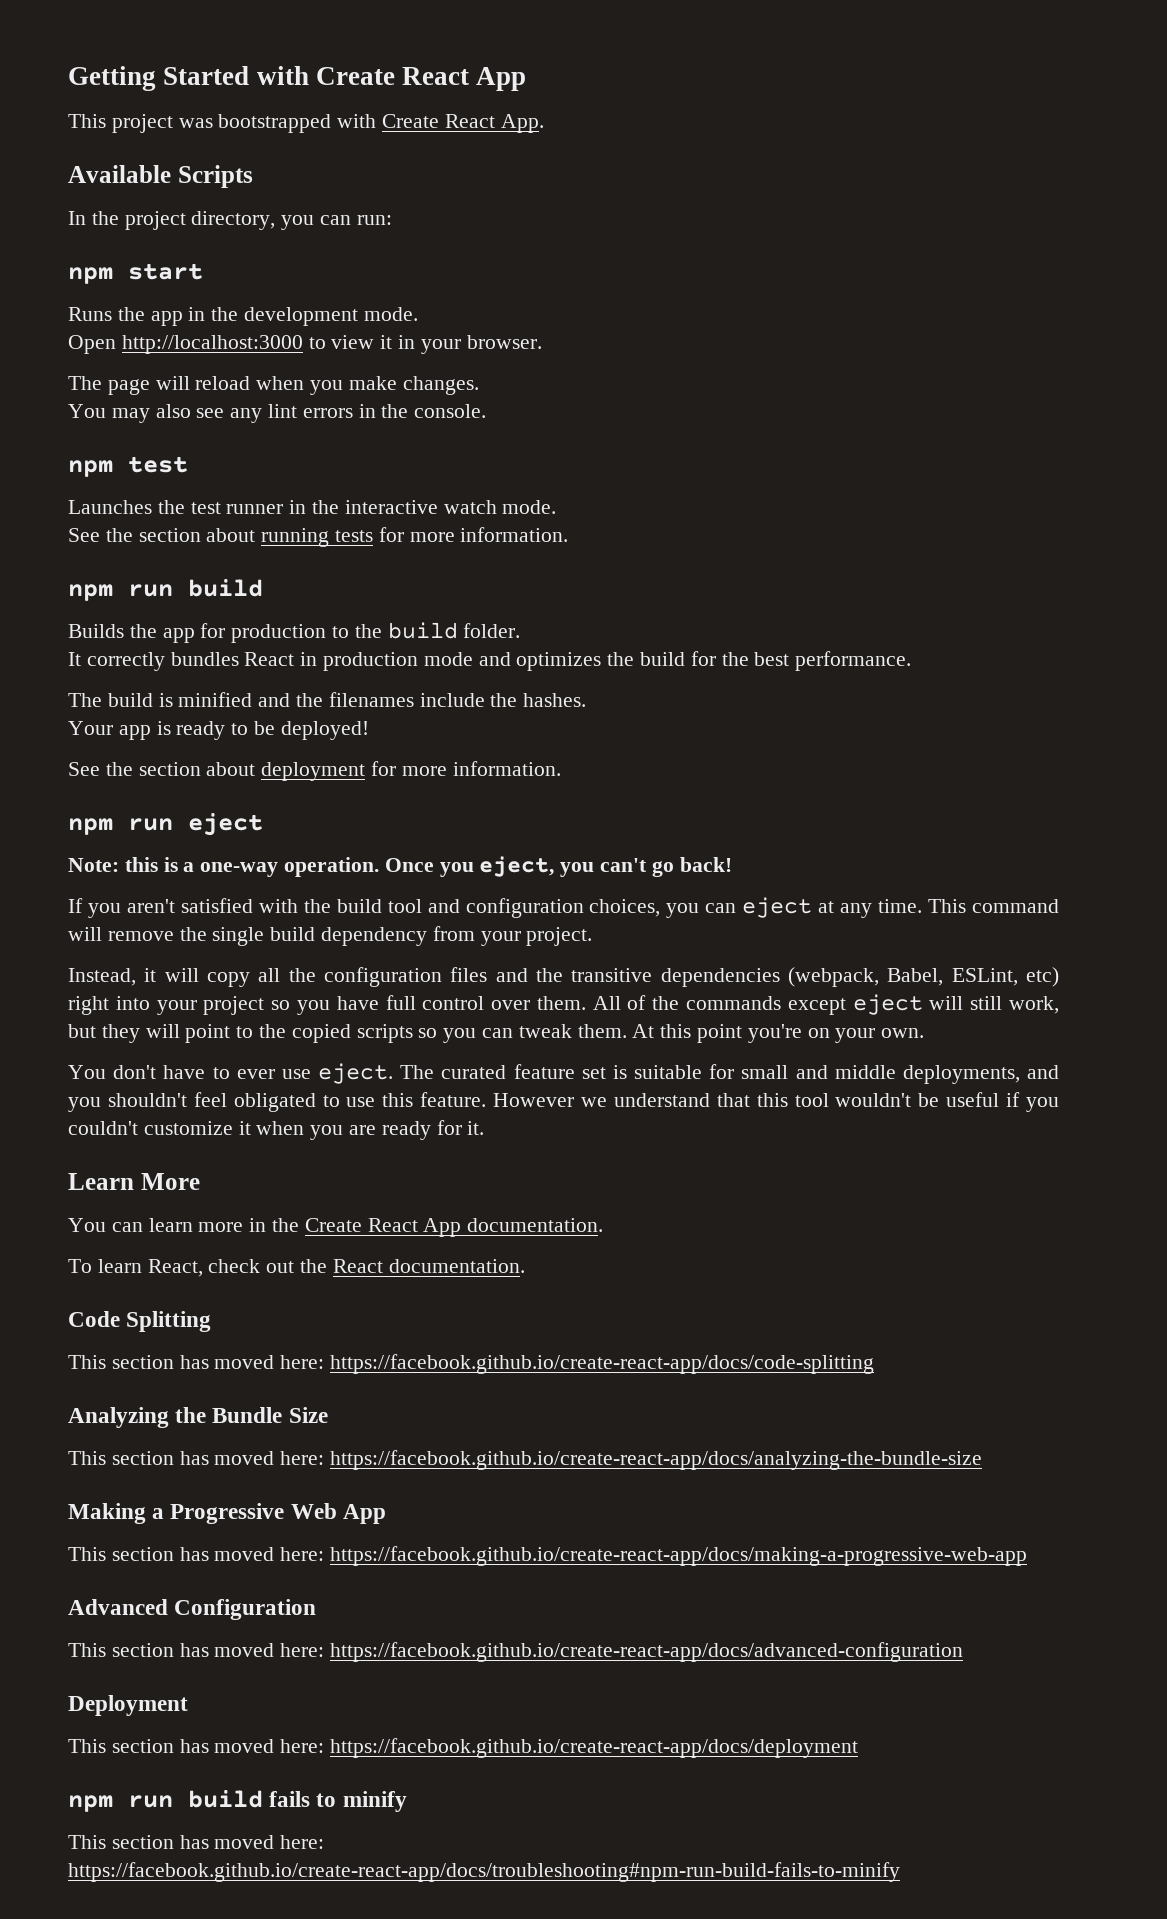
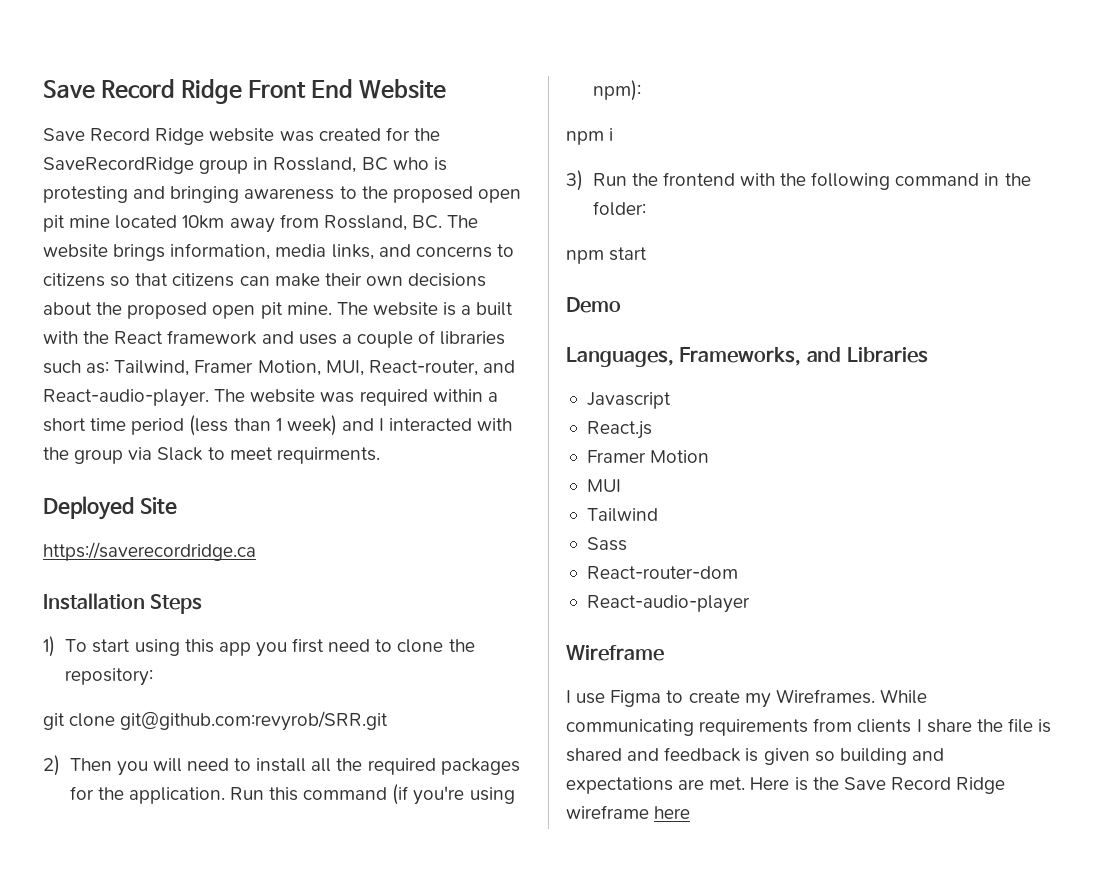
- Getting Started with Create React App
- This project was bootstrapped with Create React App.
- Available Scripts
- In the project directory, you can run:
+ Save Record Ridge Front End Website
+ Save Record Ridge website was created for the SaveRecordRidge group in Rossland, BC who is protesting and bringing awareness to the proposed open pit mine located 10km away from Rossland, BC. The website brings information, media links, and concerns to citizens so that citizens can make their own decisions about the proposed open pit mine. The website is a built with the React framework and uses a couple of libraries such as: Tailwind, Framer Motion, MUI, React-router, and React-audio-player. The website was required within a short time period (less than 1 week) and I interacted with the group via Slack to meet requirments.
+ Deployed Site
+ https://saverecordridge.ca
+ Installation Steps
+ 1) To start using this app you first need to clone the repository:
+ git clone git@github.com:revyrob/SRR.git
+ 2) Then you will need to install all the required packages for the application. Run this command (if you're using npm):
+ npm i
+ 3) Run the frontend with the following command in the folder:
  npm start
- Runs the app in the development mode.
- Open http://localhost:3000 to view it in your browser.
- The page will reload when you make changes.
- You may also see any lint errors in the console.
- npm test
- Launches the test runner in the interactive watch mode.
- See the section about running tests for more information.
- npm run build
- Builds the app for production to the build folder.
- It correctly bundles React in production mode and optimizes the build for the best performance.
- The build is minified and the filenames include the hashes.
- Your app is ready to be deployed!
- See the section about deployment for more information.
- npm run eject
- Note: this is a one-way operation. Once you eject, you can't go back!
- If you aren't satisfied with the build tool and configuration choices, you can eject at any time. This command will remove the single build dependency from your project.
- Instead, it will copy all the configuration files and the transitive dependencies (webpack, Babel, ESLint, etc) right into your project so you have full control over them. All of the commands except eject will still work, but they will point to the copied scripts so you can tweak them. At this point you're on your own.
- You don't have to ever use eject. The curated feature set is suitable for small and middle deployments, and you shouldn't feel obligated to use this feature. However we understand that this tool wouldn't be useful if you couldn't customize it when you are ready for it.
- Learn More
- You can learn more in the Create React App documentation.
- To learn React, check out the React documentation.
- Code Splitting
- This section has moved here: https://facebook.github.io/create-react-app/docs/code-splitting
- Analyzing the Bundle Size
- This section has moved here: https://facebook.github.io/create-react-app/docs/analyzing-the-bundle-size
- Making a Progressive Web App
- This section has moved here: https://facebook.github.io/create-react-app/docs/making-a-progressive-web-app
- Advanced Configuration
- This section has moved here: https://facebook.github.io/create-react-app/docs/advanced-configuration
- Deployment
- This section has moved here: https://facebook.github.io/create-react-app/docs/deployment
- npm run build fails to minify
- This section has moved here: https://facebook.github.io/create-react-app/docs/troubleshooting#npm-run-build-fails-to-minify
+ Demo
+ Languages, Frameworks, and Libraries
+ Javascript
+ React.js
+ Framer Motion
+ MUI
+ Tailwind
+ Sass
+ React-router-dom
+ React-audio-player
+ Wireframe
+ I use Figma to create my Wireframes. While communicating requirements from clients I share the file is shared and feedback is given so building and expectations are met. Here is the Save Record Ridge wireframe here

